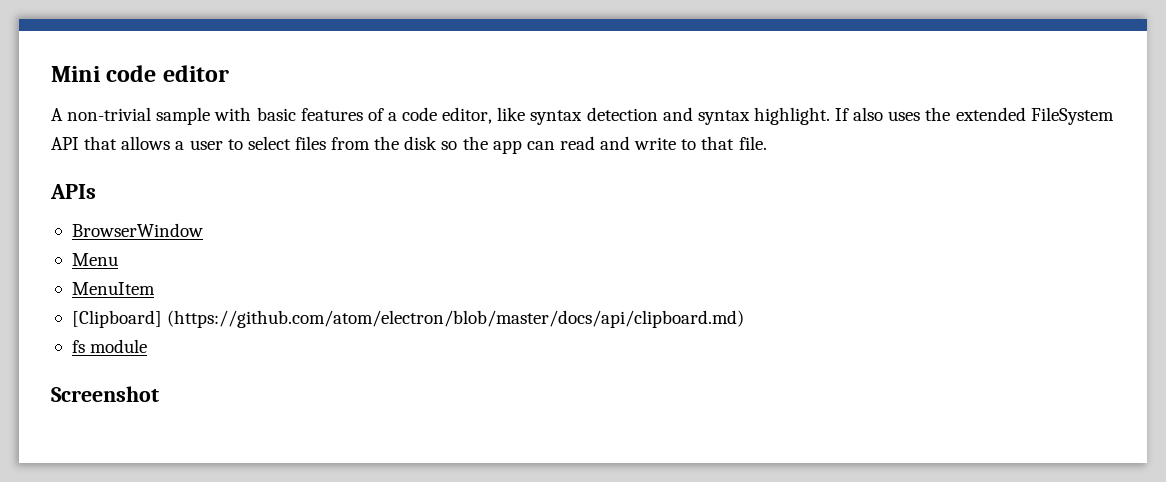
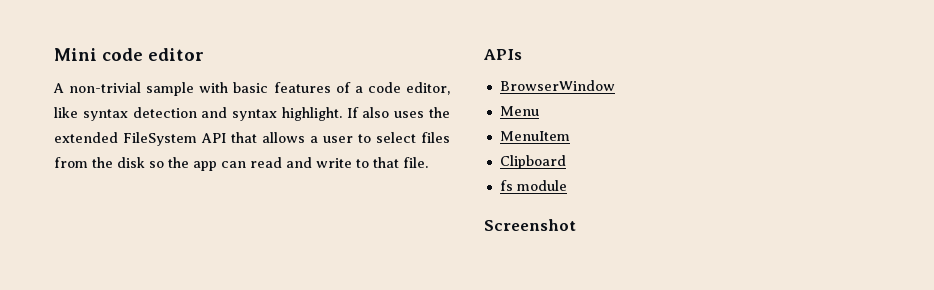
- [Clipboard] (https://github.com/atom/electron/blob/master/docs/api/clipboard.md)
+ Clipboard

